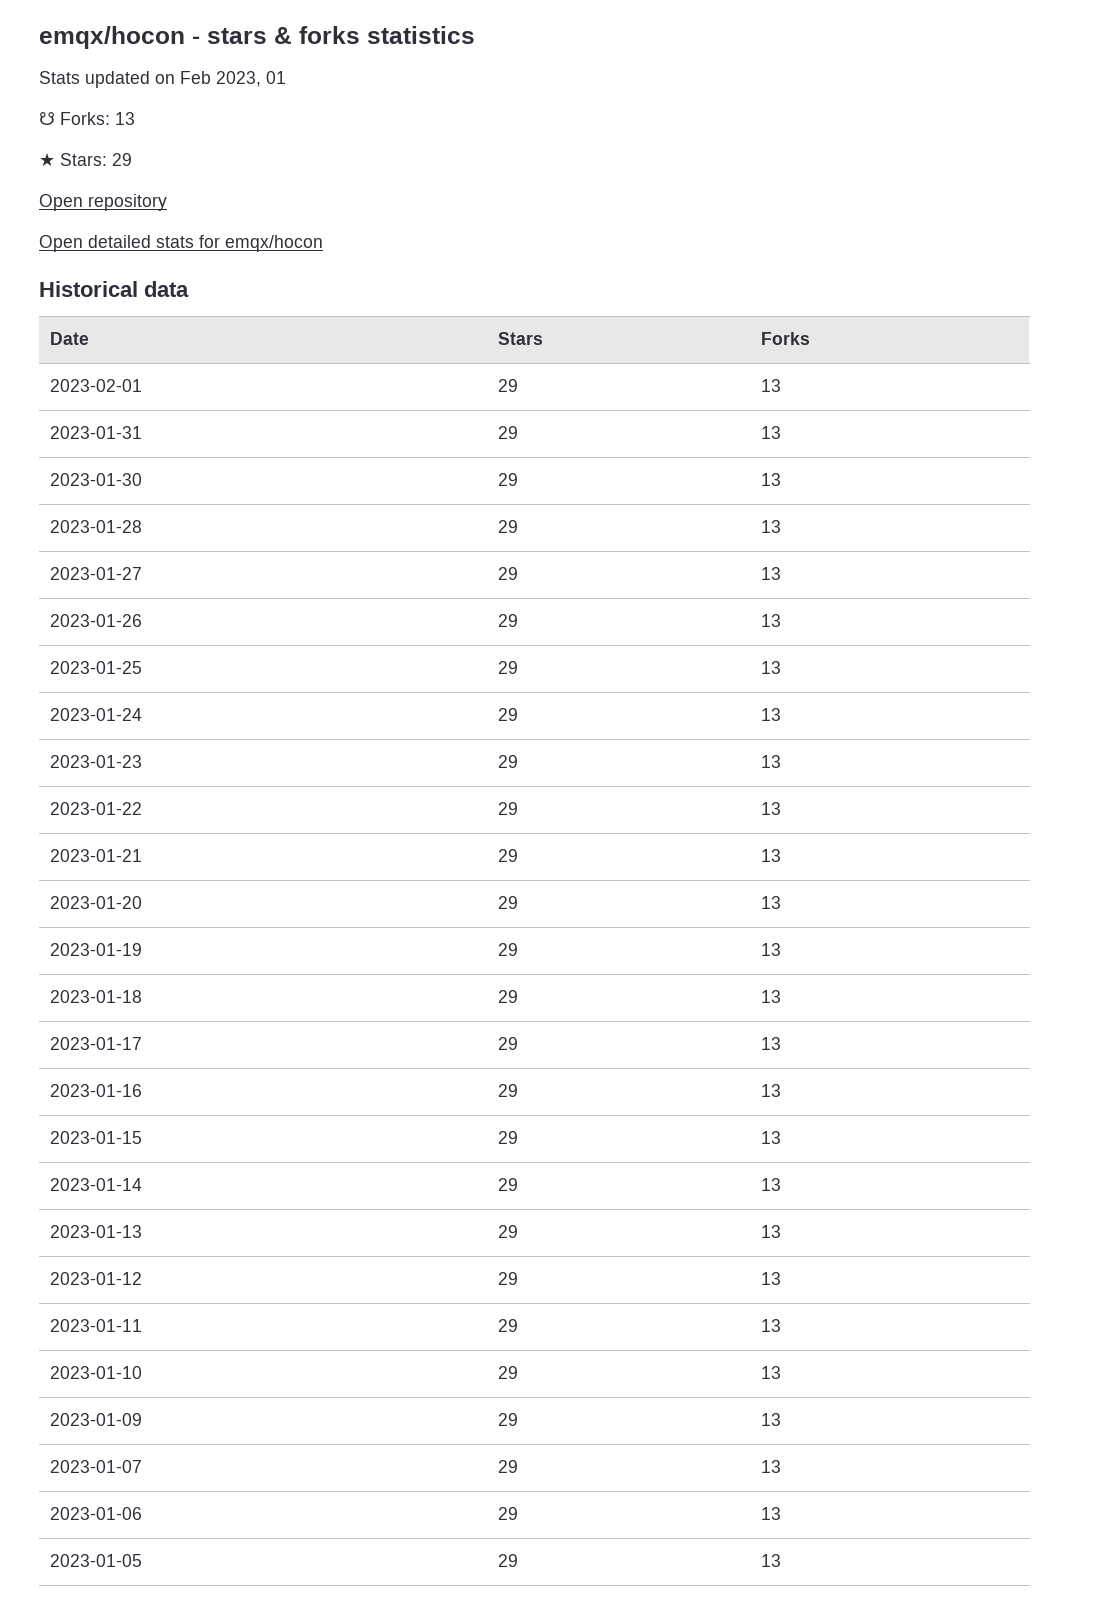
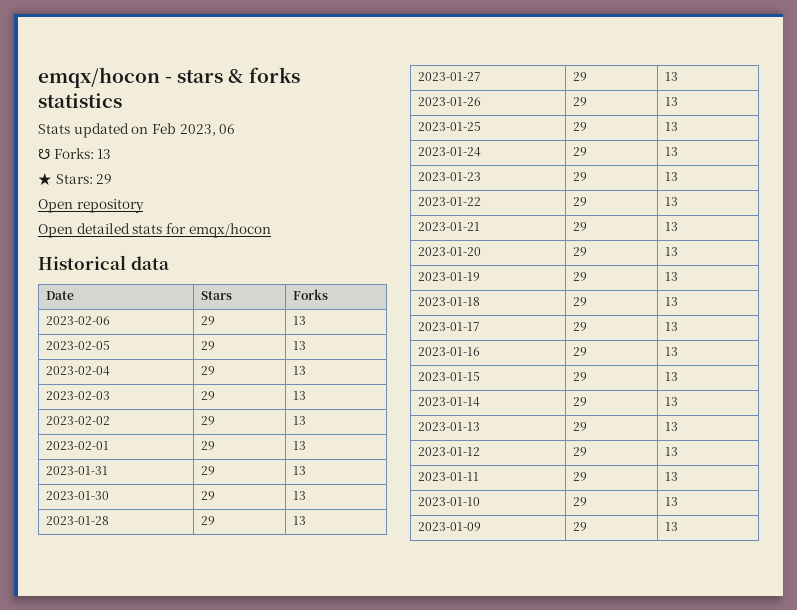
- Stats updated on Feb 2023, 01
+ Stats updated on Feb 2023, 06
+ 2023-02-06 | 29 | 13
+ 2023-02-05 | 29 | 13
+ 2023-02-04 | 29 | 13
+ 2023-02-03 | 29 | 13
+ 2023-02-02 | 29 | 13
- 2023-01-07 | 29 | 13
- 2023-01-06 | 29 | 13
- 2023-01-05 | 29 | 13

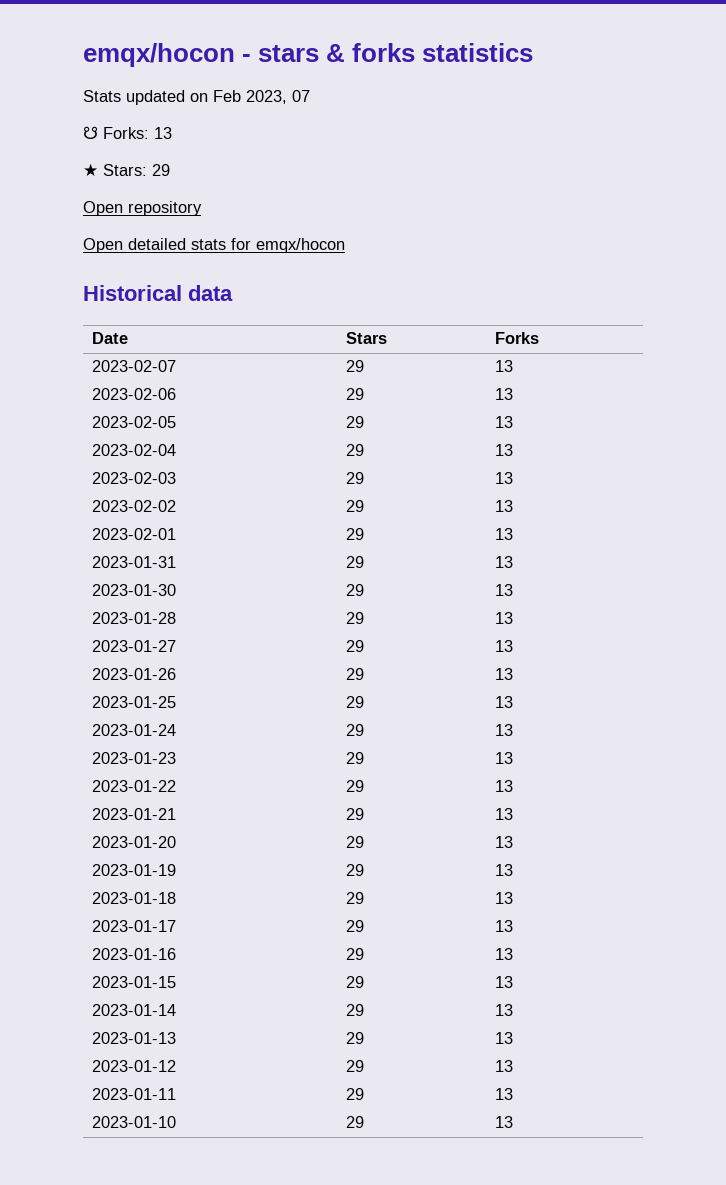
- Stats updated on Feb 2023, 06
+ Stats updated on Feb 2023, 07
+ 2023-02-07 | 29 | 13
- 2023-01-09 | 29 | 13

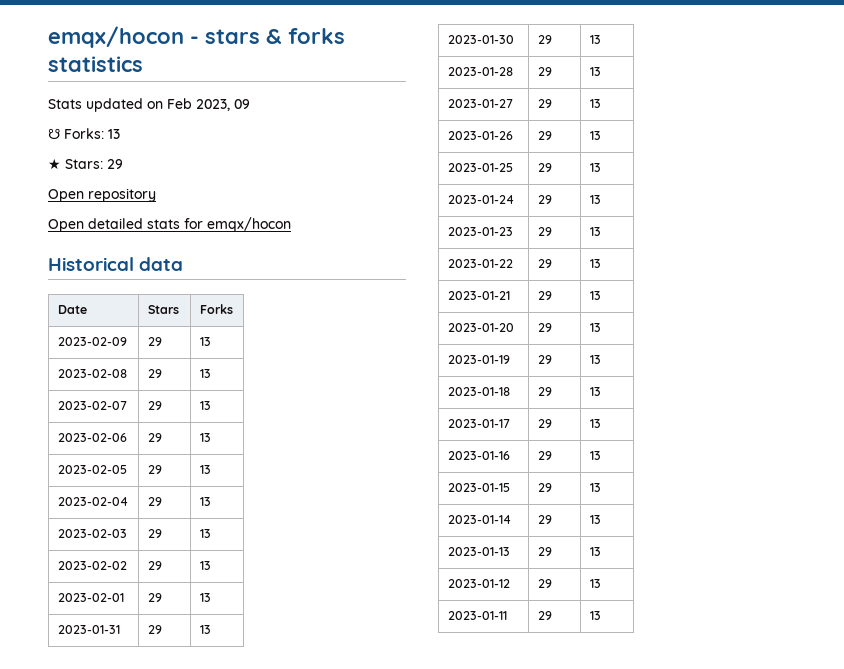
- Stats updated on Feb 2023, 07
+ Stats updated on Feb 2023, 09
+ 2023-02-09 | 29 | 13
+ 2023-02-08 | 29 | 13
- 2023-01-10 | 29 | 13

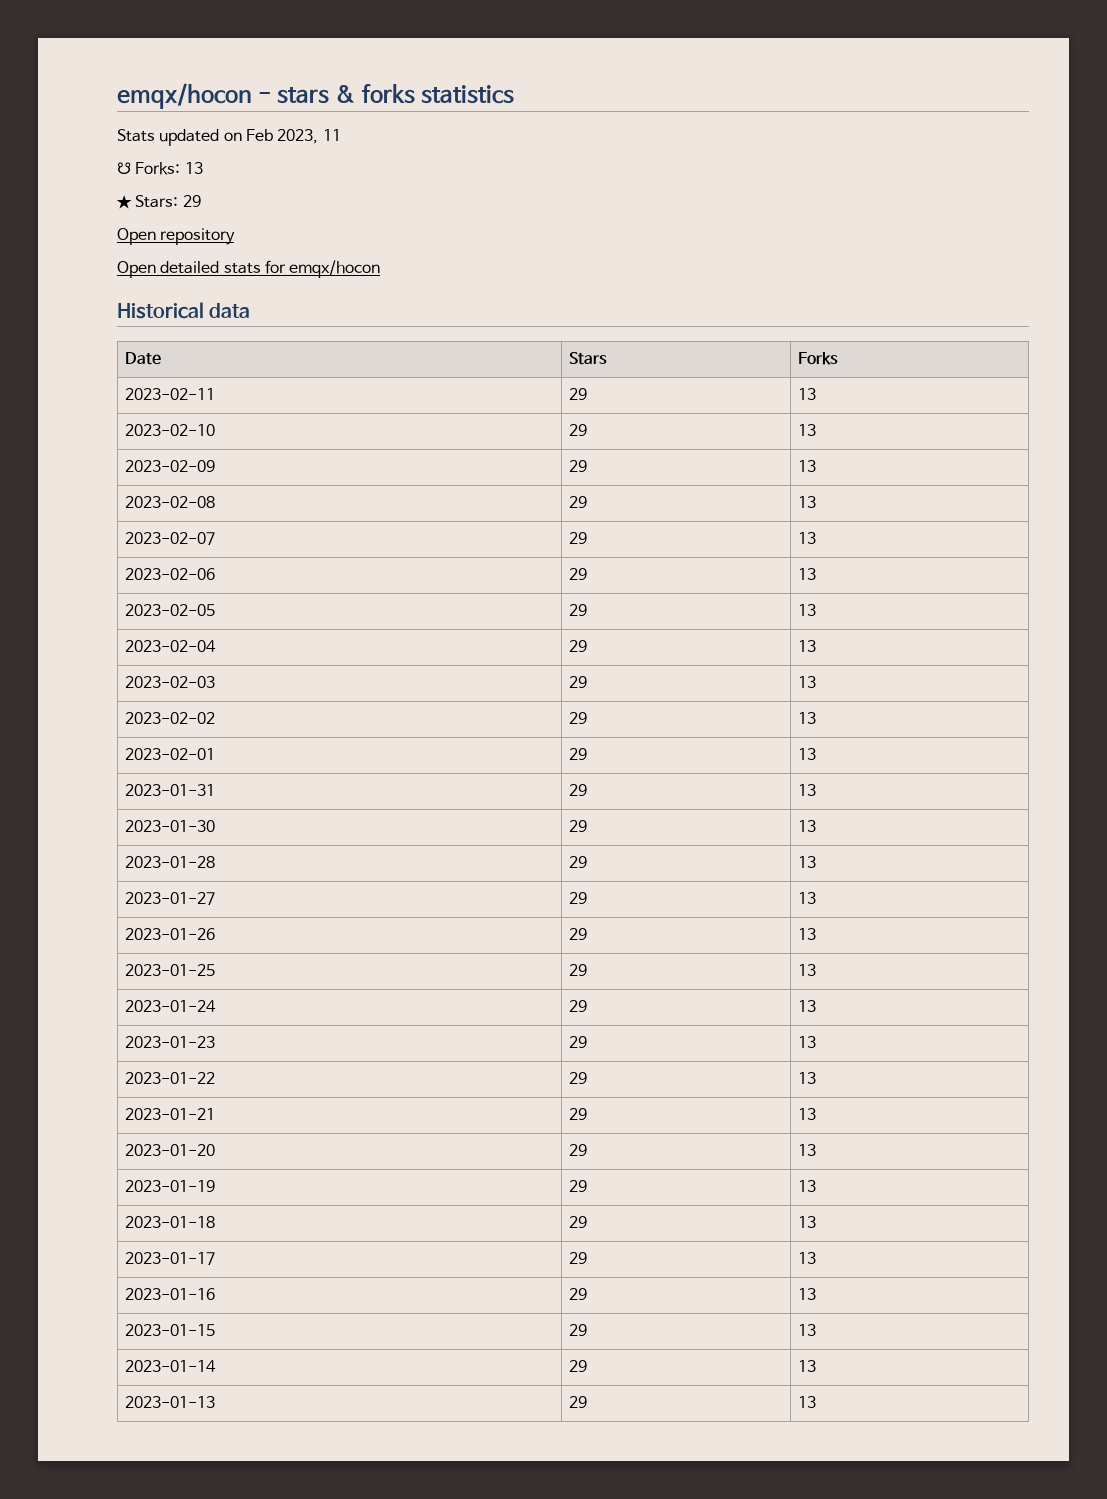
- Stats updated on Feb 2023, 09
+ Stats updated on Feb 2023, 11
+ 2023-02-11 | 29 | 13
+ 2023-02-10 | 29 | 13
- 2023-01-12 | 29 | 13
- 2023-01-11 | 29 | 13

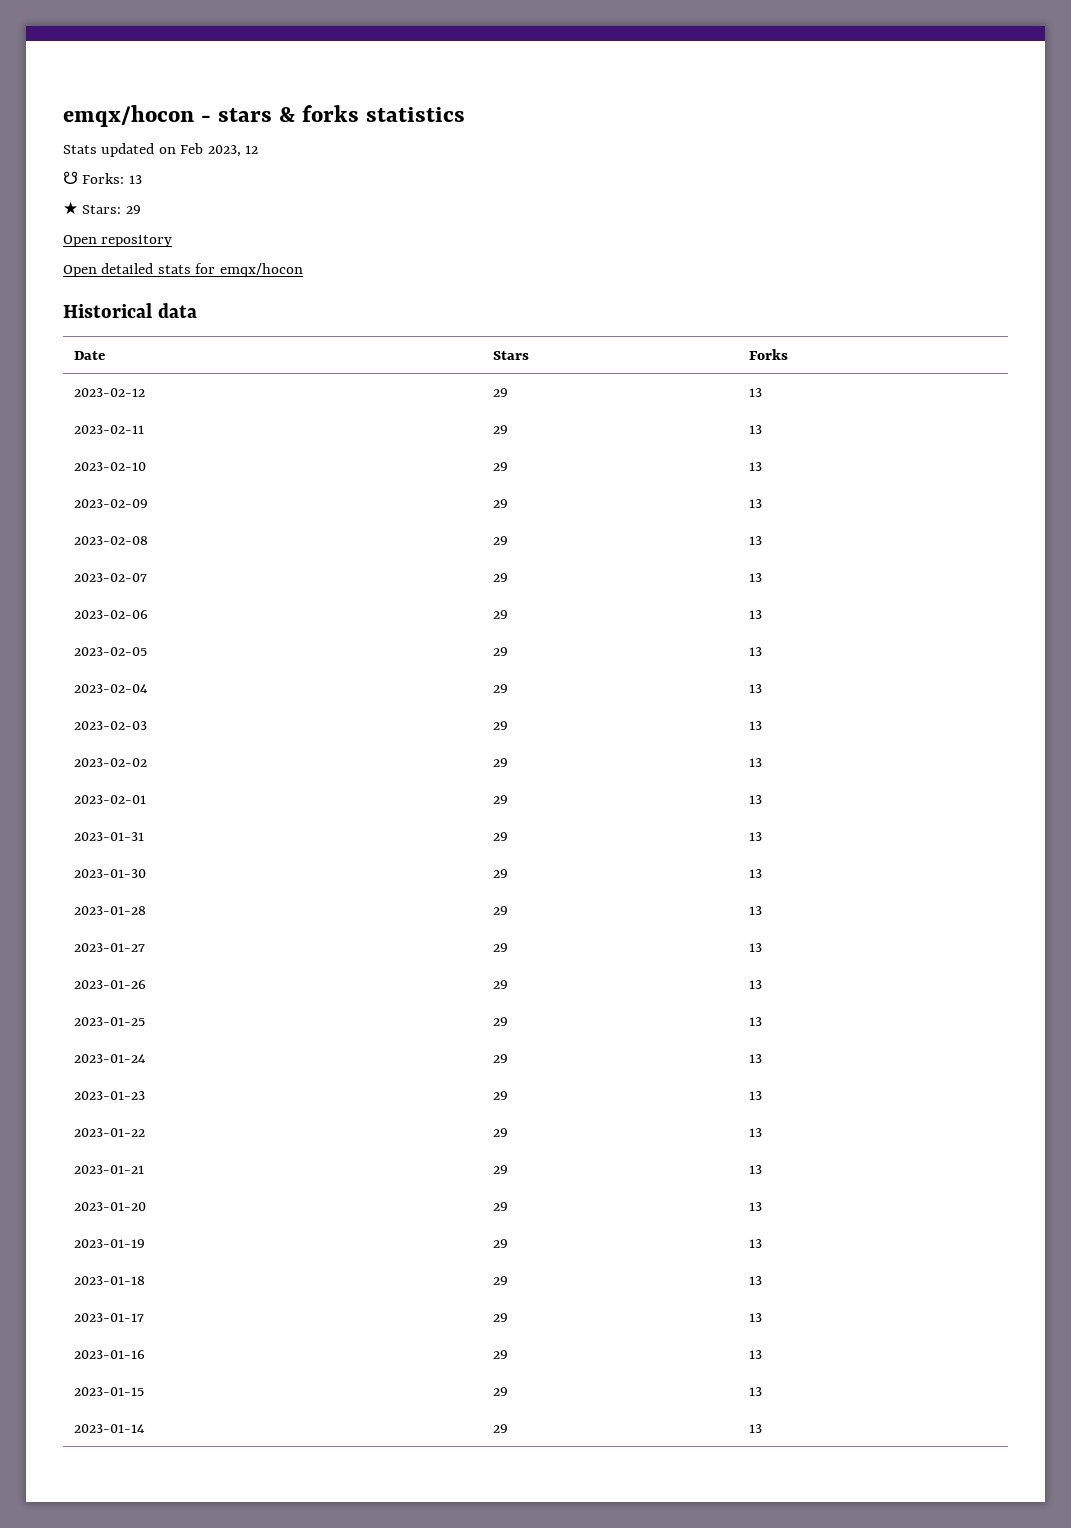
- Stats updated on Feb 2023, 11
+ Stats updated on Feb 2023, 12
+ 2023-02-12 | 29 | 13
- 2023-01-13 | 29 | 13

